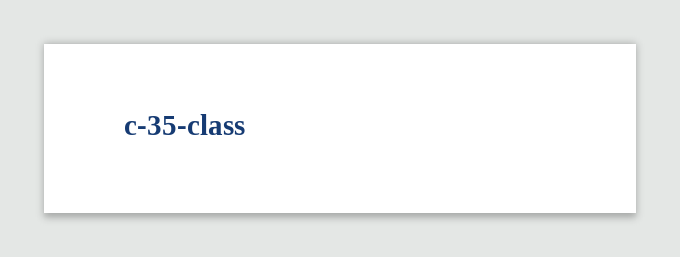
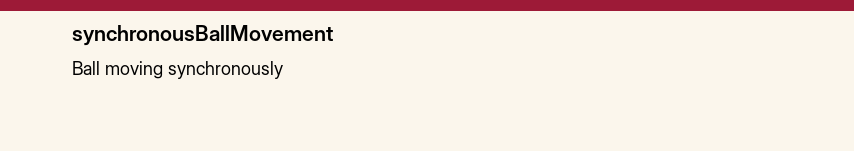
- c-35-class
+ synchronousBallMovement
+ Ball moving synchronously

